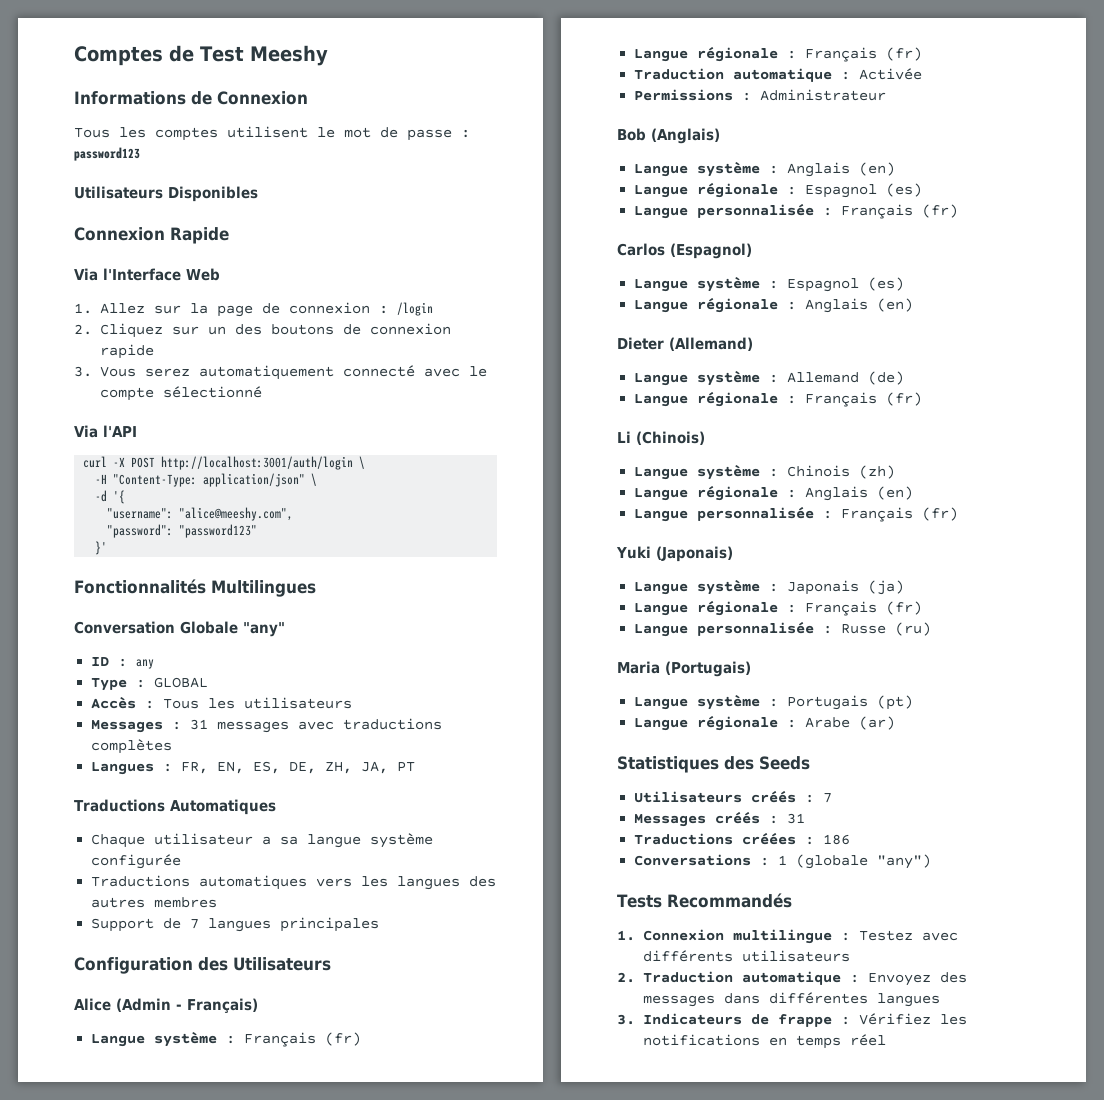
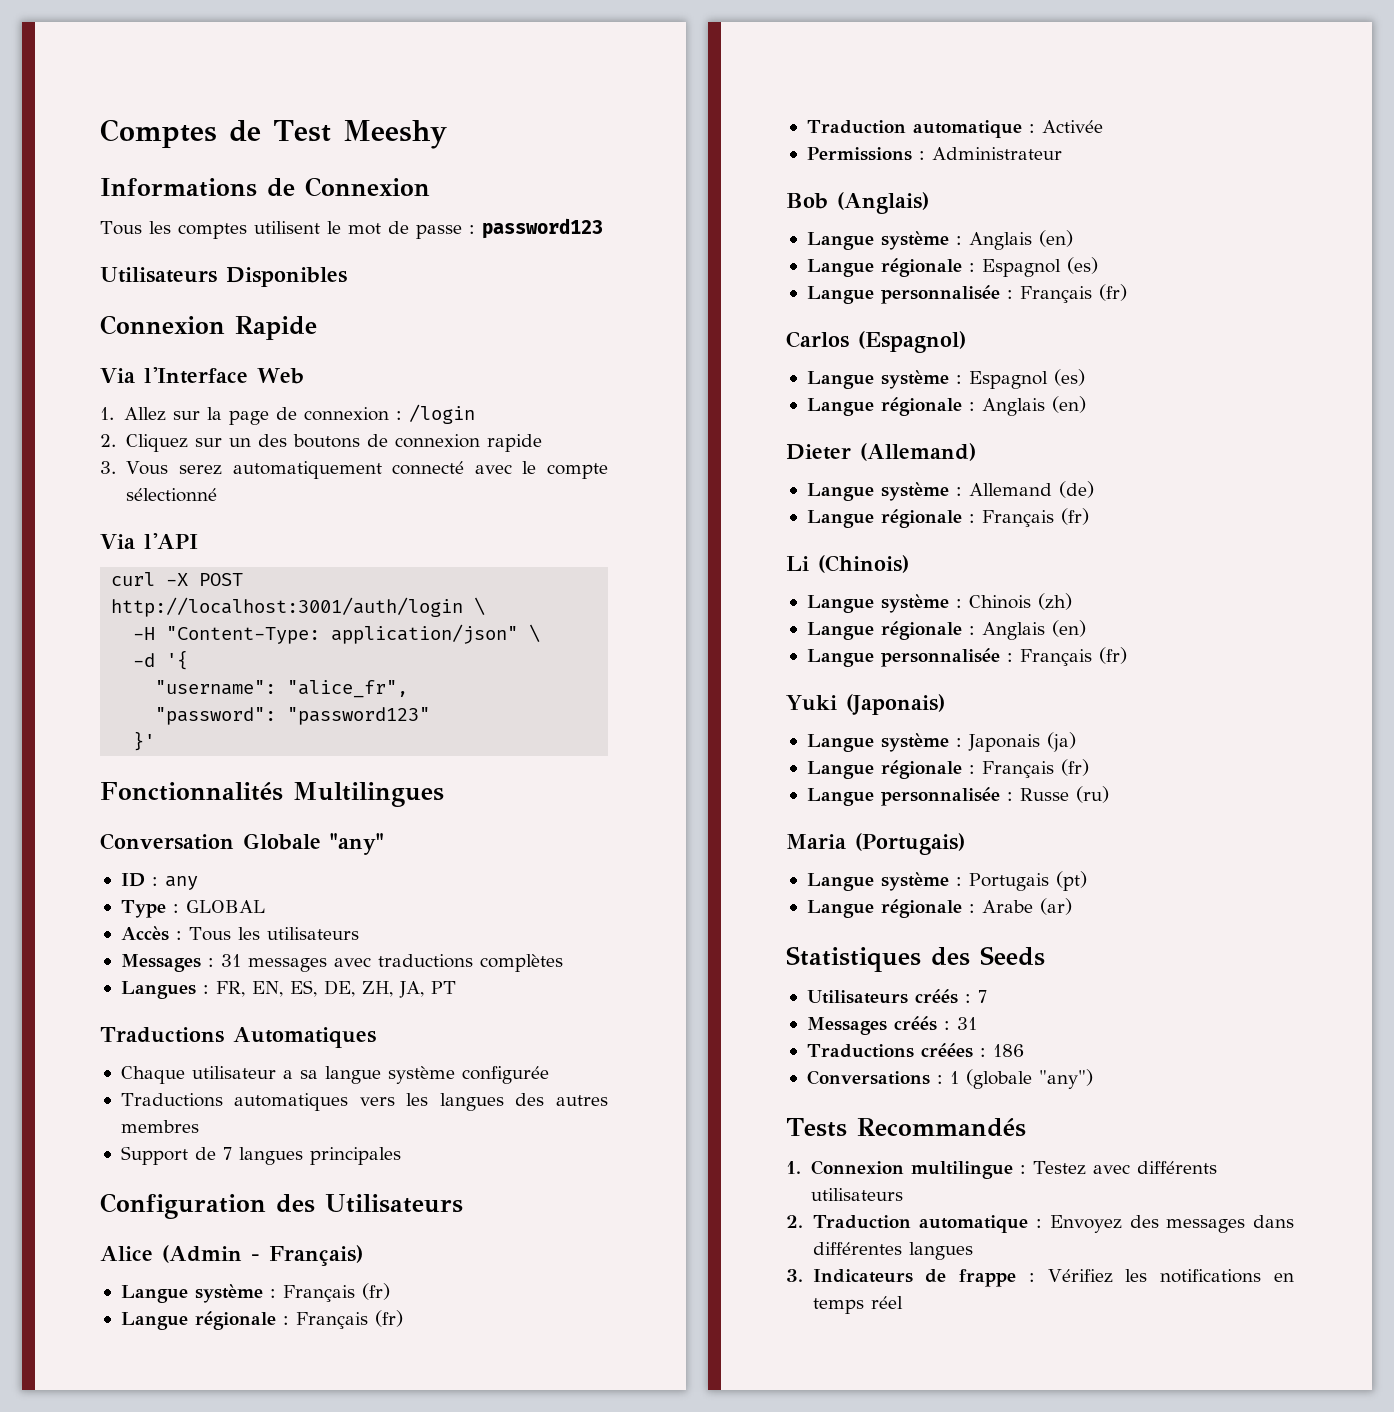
- "username": "alice@meeshy.com",
+ "username": "alice_fr",

